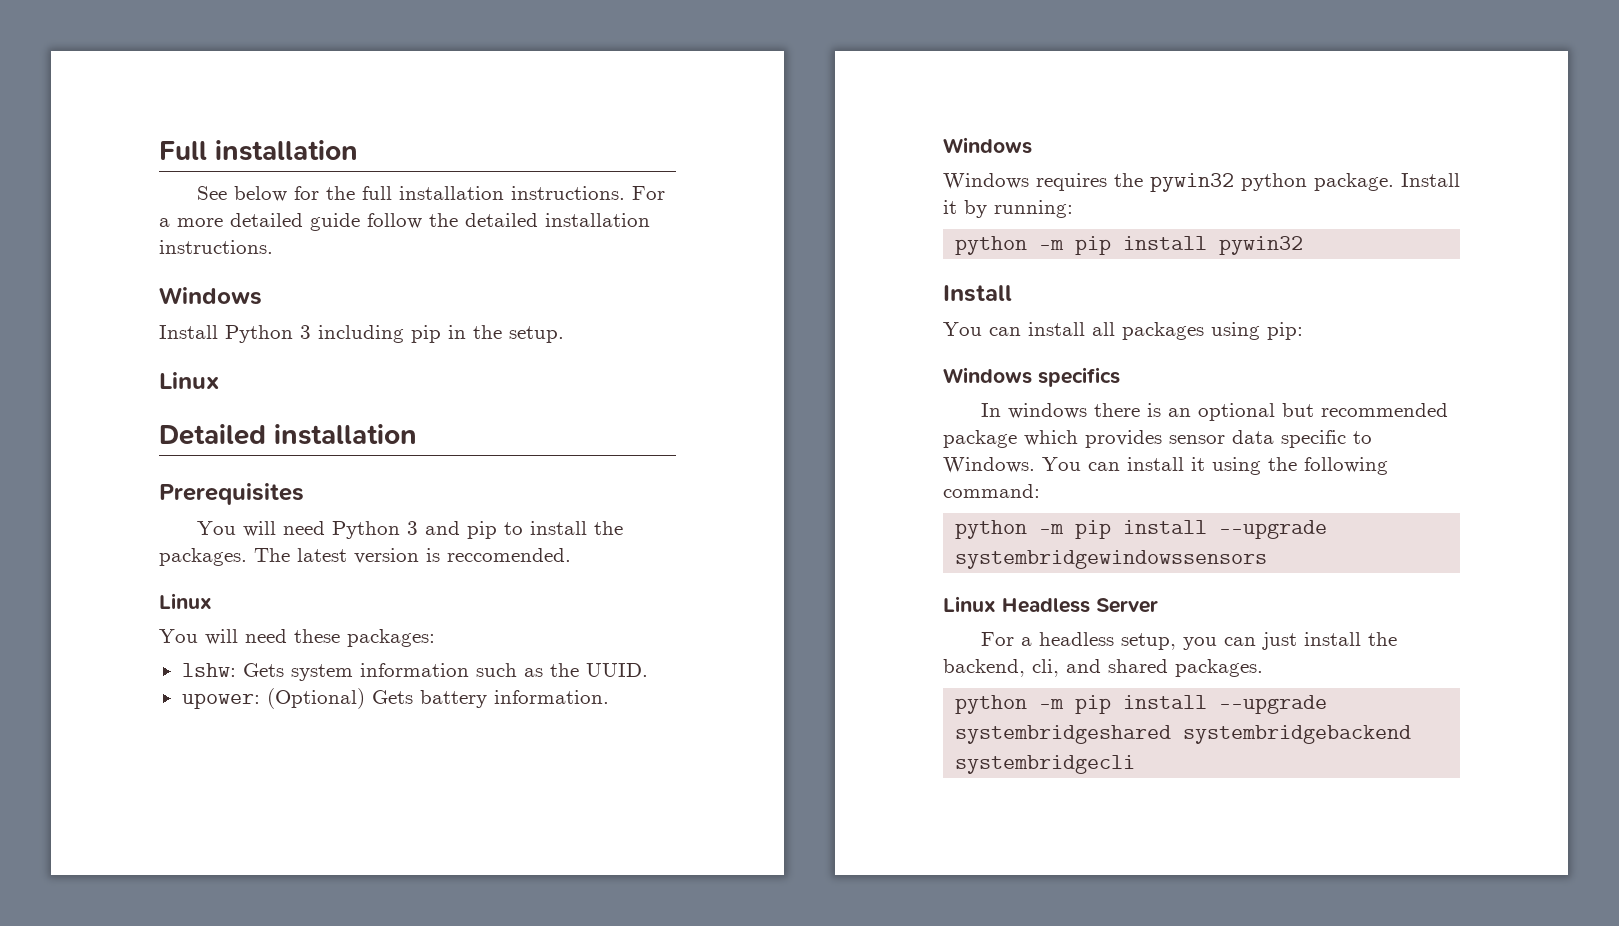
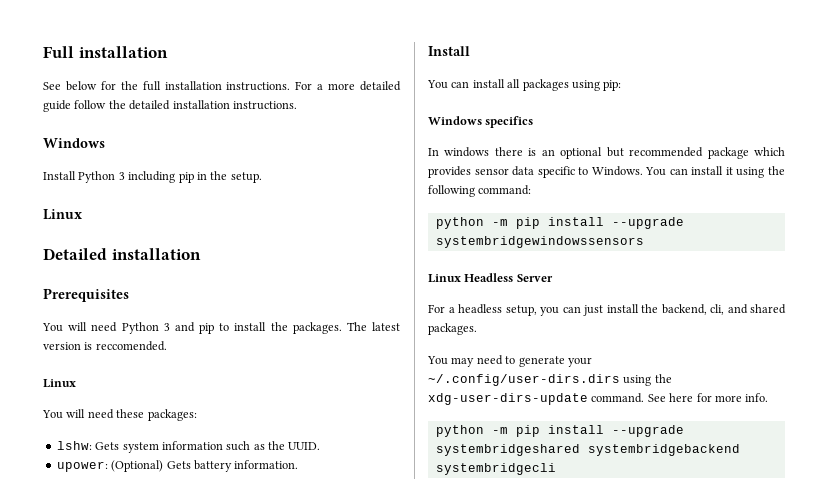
  upower: (Optional) Gets battery information.
- Windows
- Windows requires the pywin32 python package. Install it by running:
- python -m pip install pywin32
+ You may need to generate your ~/.config/user-dirs.dirs using the xdg-user-dirs-update command. See here for more info.

